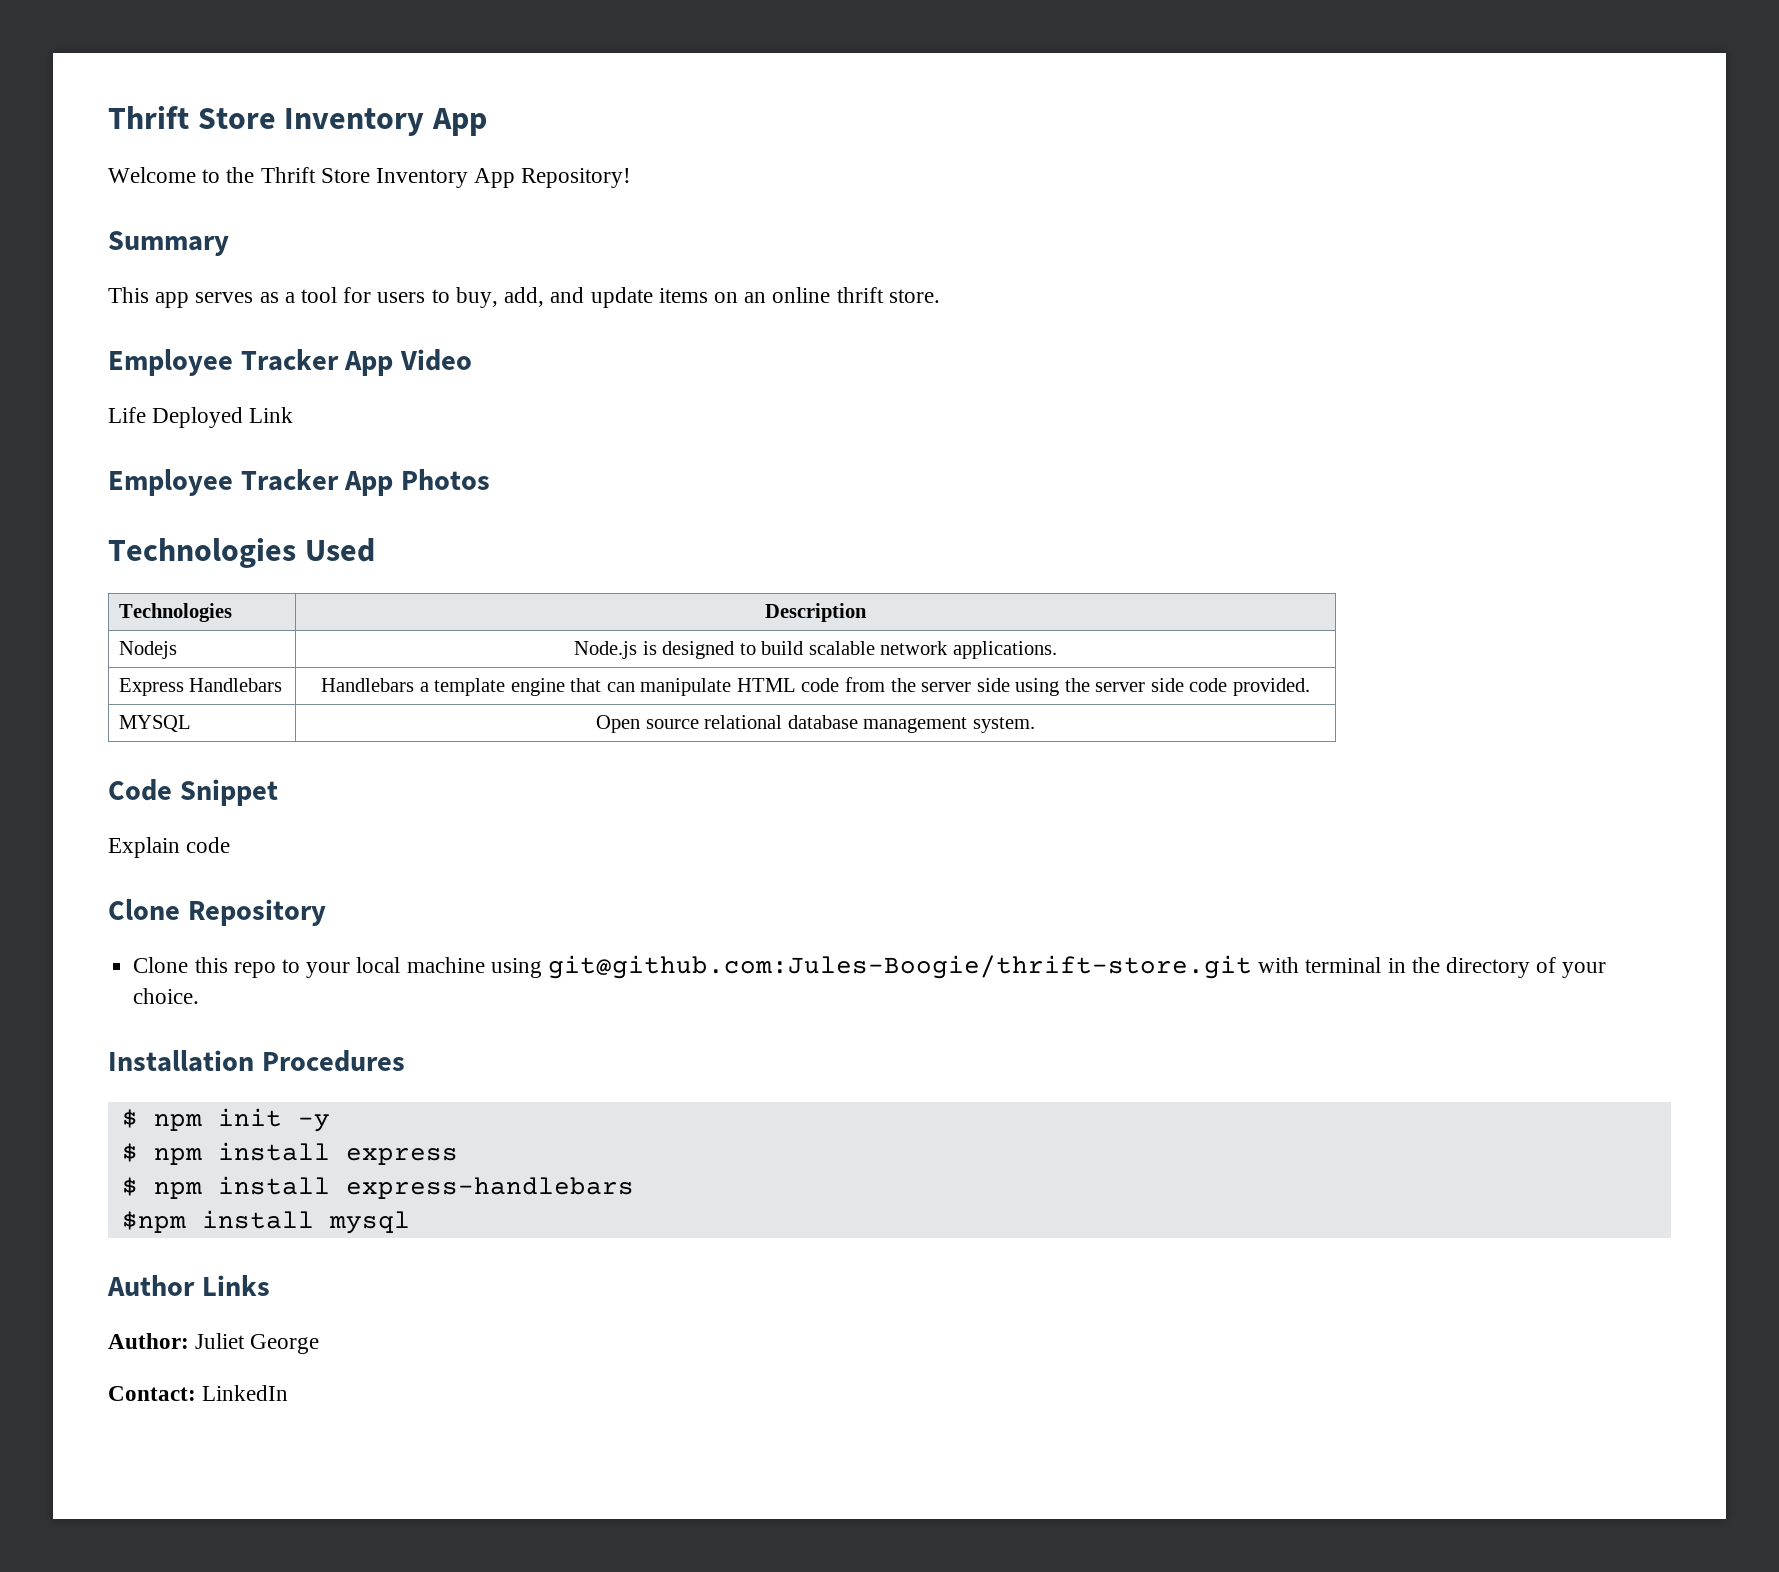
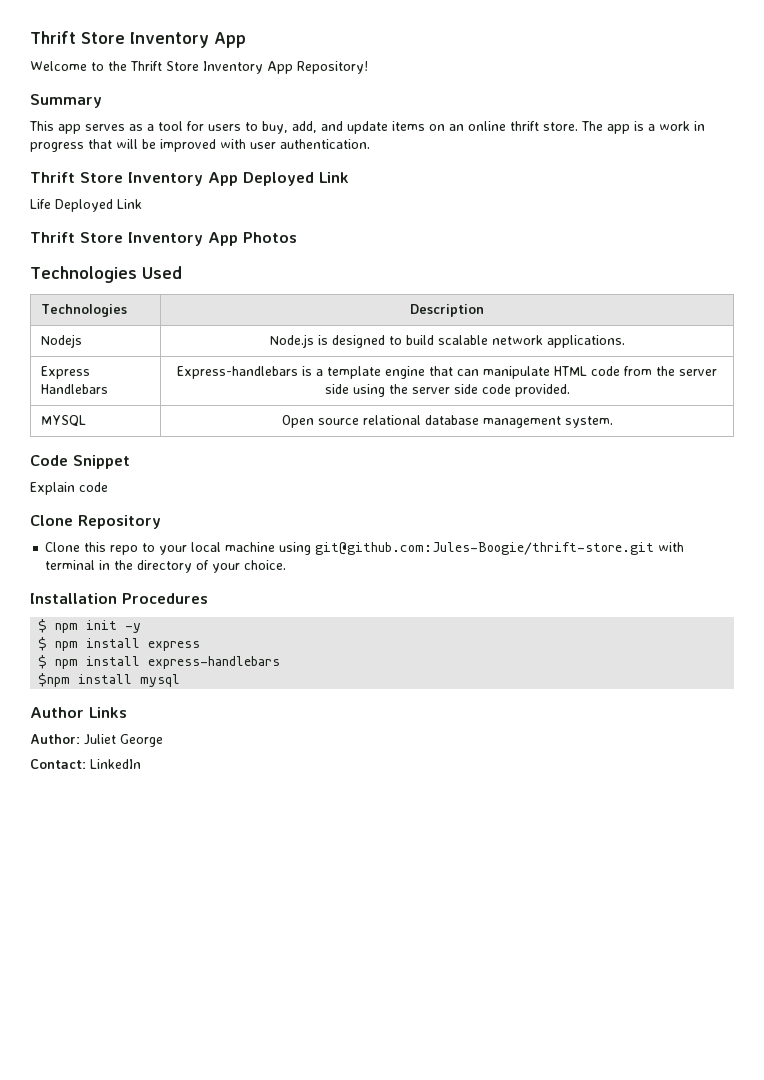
- This app serves as a tool for users to buy, add, and update items on an online thrift store.
- Employee Tracker App Video
+ This app serves as a tool for users to buy, add, and update items on an online thrift store. The app is a work in progress that will be improved with user authentication.
+ Thrift Store Inventory App Deployed Link
- Employee Tracker App Photos
+ Thrift Store Inventory App Photos
- Express Handlebars | Handlebars a template engine that can manipulate HTML code from the server side using the server side code provided.
+ Express Handlebars | Express-handlebars is a template engine that can manipulate HTML code from the server side using the server side code provided.

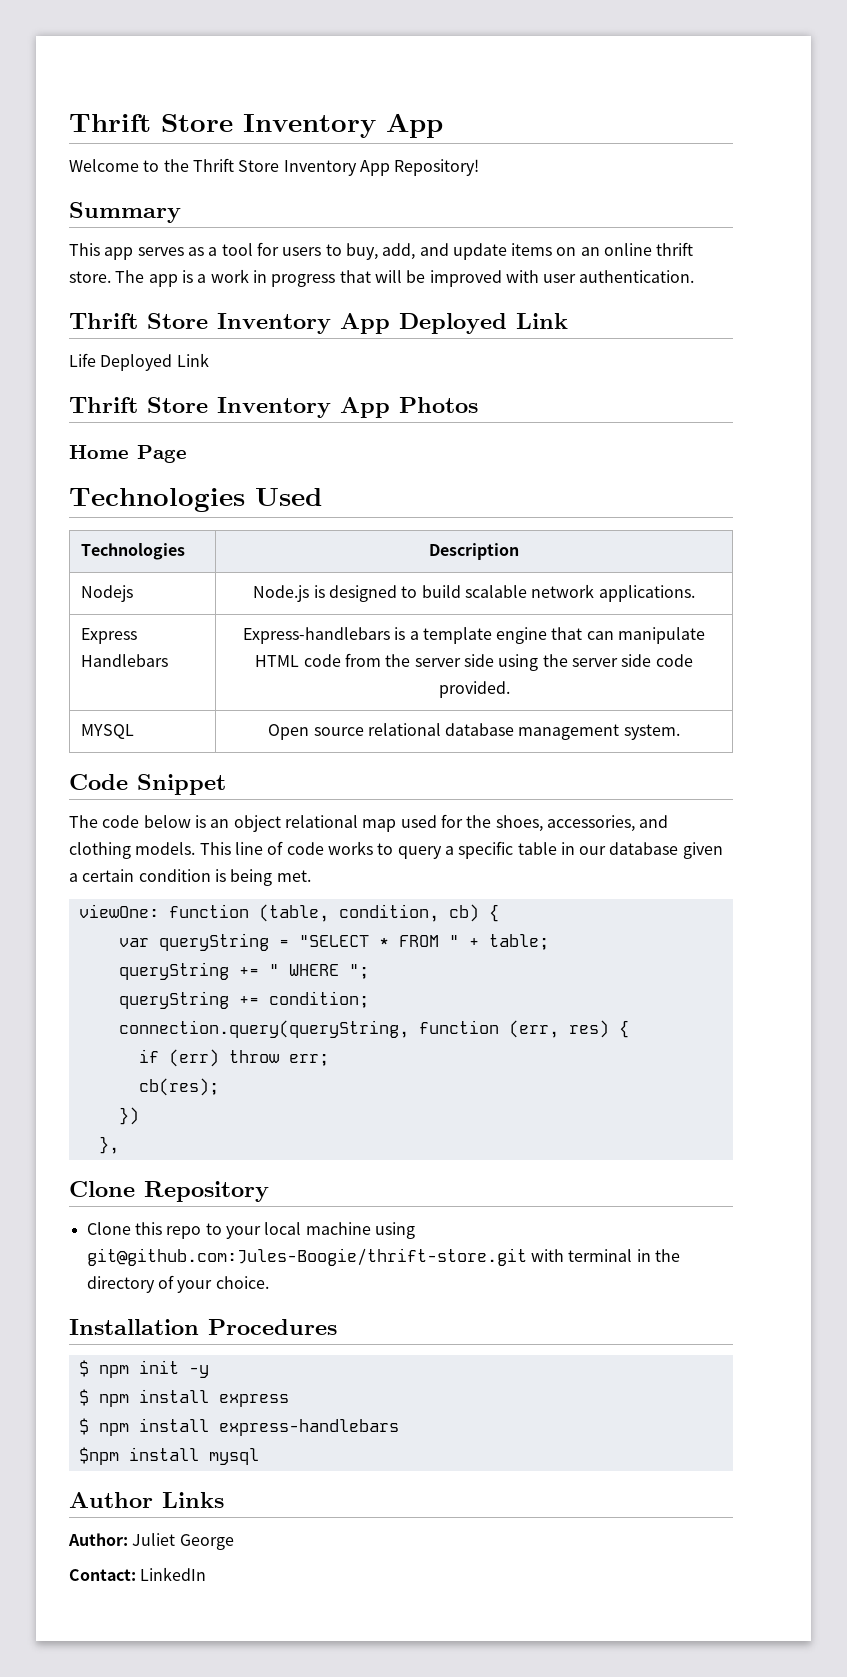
+ Home Page
- Explain code
+ The code below is an object relational map used for the shoes, accessories, and clothing models. This line of code works to query a specific table in our database given a certain condition is being met.
+ viewOne: function (table, condition, cb) {
+ var queryString = "SELECT * FROM " + table;
+ queryString += " WHERE ";
+ queryString += condition;
+ connection.query(queryString, function (err, res) {
+ if (err) throw err;
+ cb(res);
+ })
+ },

